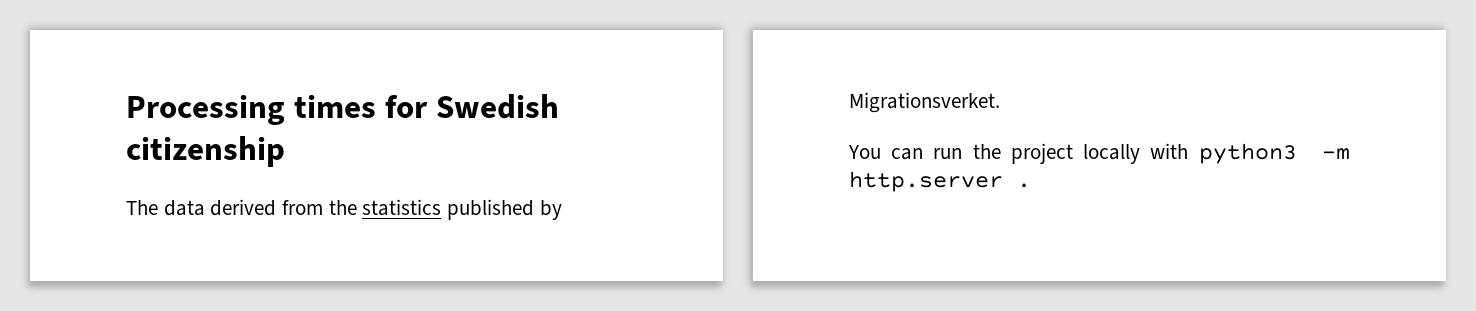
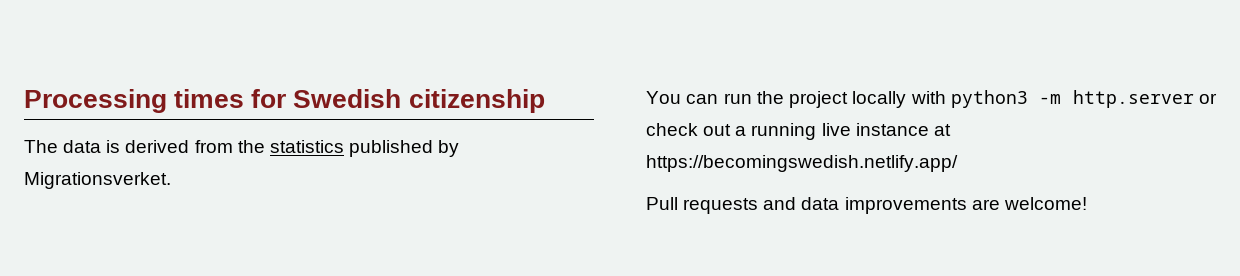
- The data derived from the statistics published by Migrationsverket.
+ The data is derived from the statistics published by Migrationsverket.
- You can run the project locally with python3 -m http.server .
+ You can run the project locally with python3 -m http.server or check out a running live instance at https://becomingswedish.netlify.app/
+ Pull requests and data improvements are welcome!

